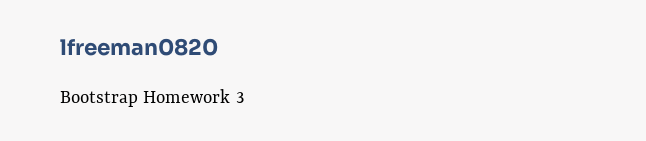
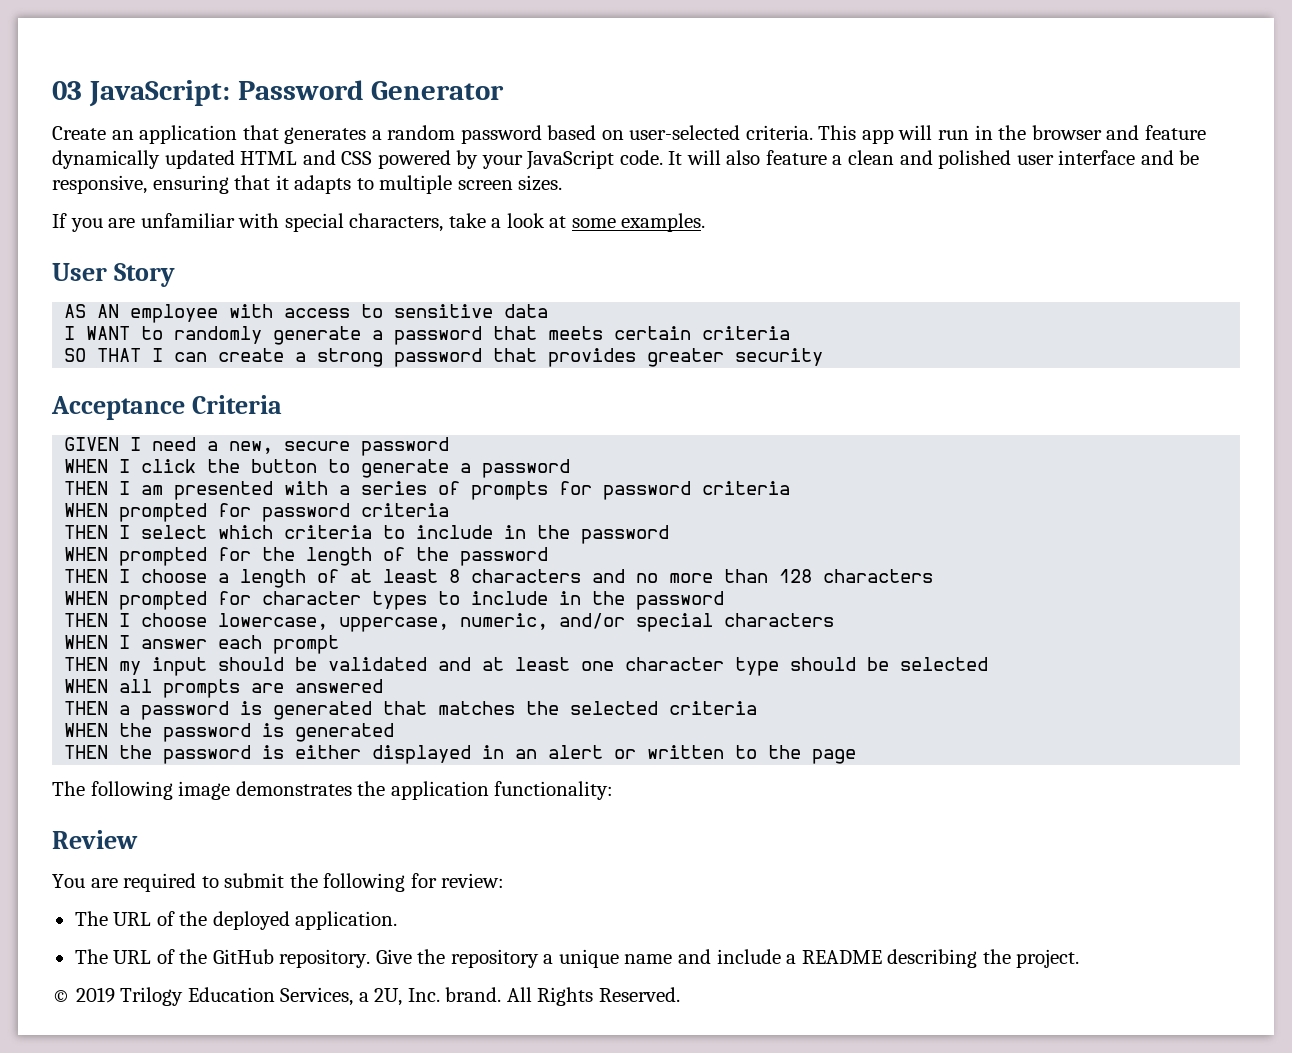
- lfreeman0820
- Bootstrap Homework 3
+ 03 JavaScript: Password Generator
+ Create an application that generates a random password based on user-selected criteria. This app will run in the browser and feature dynamically updated HTML and CSS powered by your JavaScript code. It will also feature a clean and polished user interface and be responsive, ensuring that it adapts to multiple screen sizes.
+ If you are unfamiliar with special characters, take a look at some examples.
+ User Story
+ AS AN employee with access to sensitive data
+ I WANT to randomly generate a password that meets certain criteria
+ SO THAT I can create a strong password that provides greater security
+ Acceptance Criteria
+ GIVEN I need a new, secure password
+ WHEN I click the button to generate a password
+ THEN I am presented with a series of prompts for password criteria
+ WHEN prompted for password criteria
+ THEN I select which criteria to include in the password
+ WHEN prompted for the length of the password
+ THEN I choose a length of at least 8 characters and no more than 128 characters
+ WHEN prompted for character types to include in the password
+ THEN I choose lowercase, uppercase, numeric, and/or special characters
+ WHEN I answer each prompt
+ THEN my input should be validated and at least one character type should be selected
+ WHEN all prompts are answered
+ THEN a password is generated that matches the selected criteria
+ WHEN the password is generated
+ THEN the password is either displayed in an alert or written to the page
+ The following image demonstrates the application functionality:
+ Review
+ You are required to submit the following for review:
+ The URL of the deployed application.
+ The URL of the GitHub repository. Give the repository a unique name and include a README describing the project.
+ © 2019 Trilogy Education Services, a 2U, Inc. brand. All Rights Reserved.

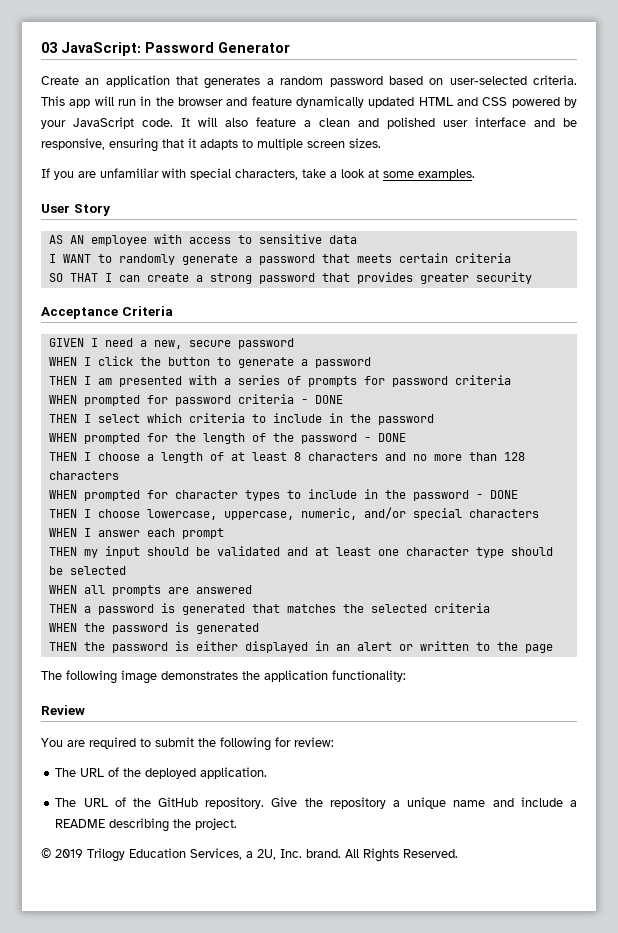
- WHEN prompted for password criteria
+ WHEN prompted for password criteria - DONE
- WHEN prompted for the length of the password
+ WHEN prompted for the length of the password - DONE
- WHEN prompted for character types to include in the password
+ WHEN prompted for character types to include in the password - DONE

